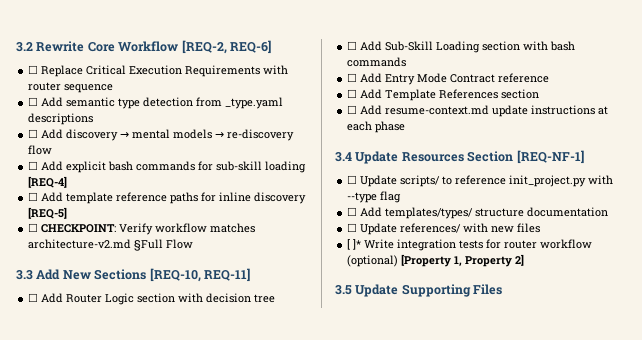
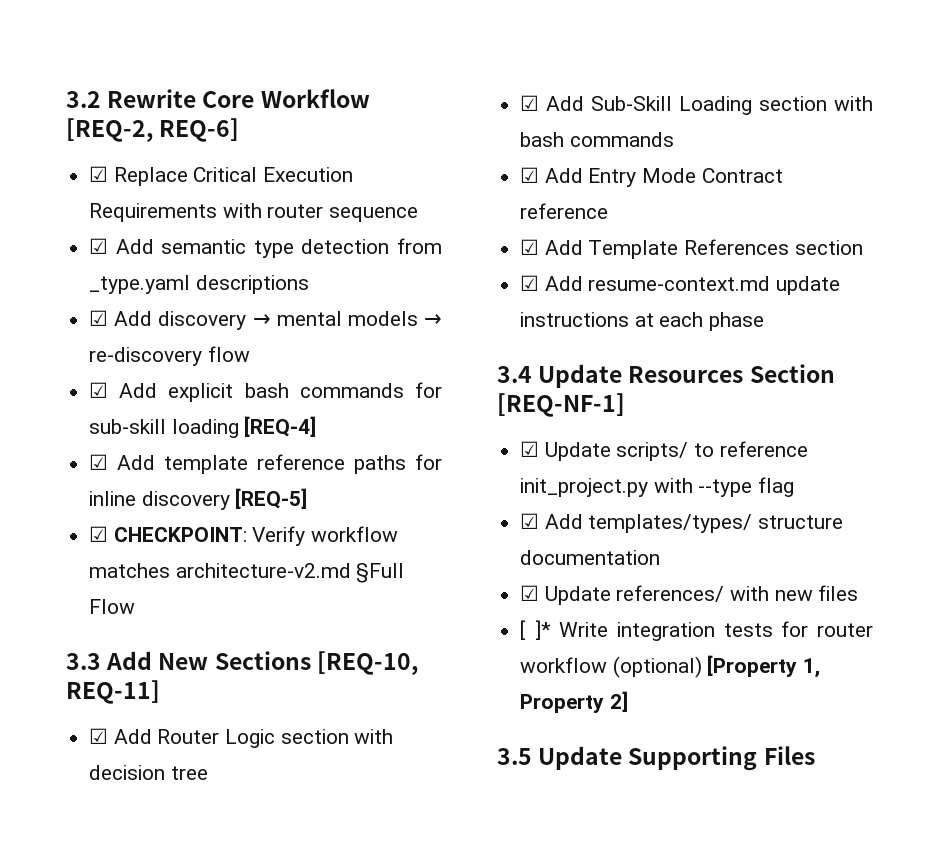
- ☐ Replace Critical Execution Requirements with router sequence
+ ☑ Replace Critical Execution Requirements with router sequence
- ☐ Add semantic type detection from _type.yaml descriptions
+ ☑ Add semantic type detection from _type.yaml descriptions
- ☐ Add discovery → mental models → re-discovery flow
+ ☑ Add discovery → mental models → re-discovery flow
- ☐ Add explicit bash commands for sub-skill loading [REQ-4]
+ ☑ Add explicit bash commands for sub-skill loading [REQ-4]
- ☐ Add template reference paths for inline discovery [REQ-5]
+ ☑ Add template reference paths for inline discovery [REQ-5]
- ☐ CHECKPOINT: Verify workflow matches architecture-v2.md §Full Flow
+ ☑ CHECKPOINT: Verify workflow matches architecture-v2.md §Full Flow
- ☐ Add Router Logic section with decision tree
+ ☑ Add Router Logic section with decision tree
- ☐ Add Sub-Skill Loading section with bash commands
+ ☑ Add Sub-Skill Loading section with bash commands
- ☐ Add Entry Mode Contract reference
+ ☑ Add Entry Mode Contract reference
- ☐ Add Template References section
+ ☑ Add Template References section
- ☐ Add resume-context.md update instructions at each phase
+ ☑ Add resume-context.md update instructions at each phase
- ☐ Update scripts/ to reference init_project.py with --type flag
+ ☑ Update scripts/ to reference init_project.py with --type flag
- ☐ Add templates/types/ structure documentation
+ ☑ Add templates/types/ structure documentation
- ☐ Update references/ with new files
+ ☑ Update references/ with new files

